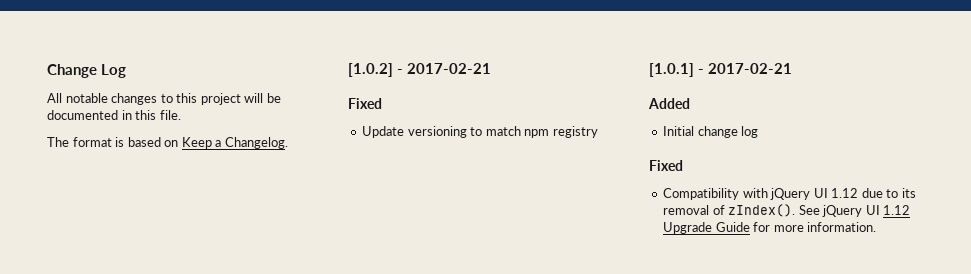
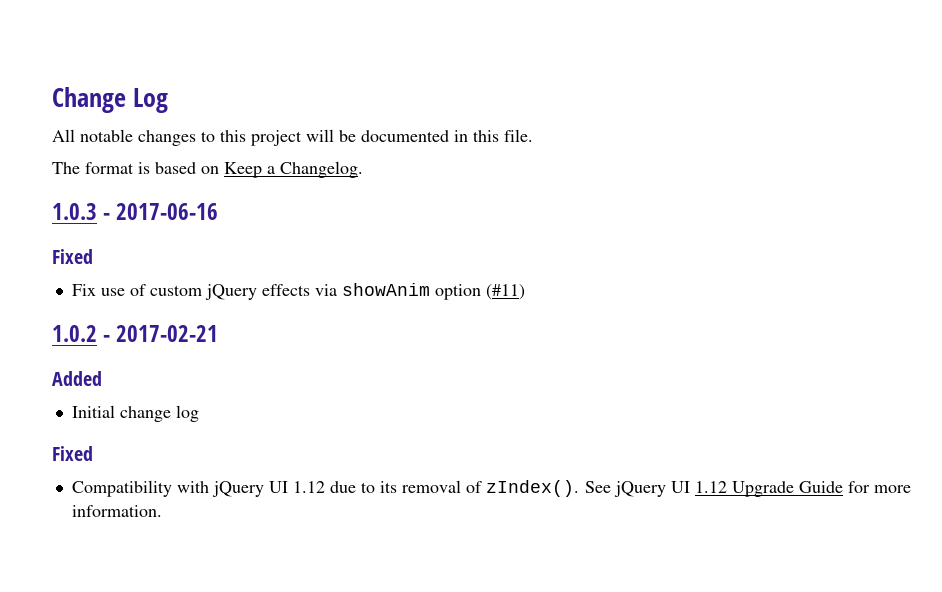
- [1.0.2] - 2017-02-21
+ 1.0.3 - 2017-06-16
  Fixed
- Update versioning to match npm registry
- [1.0.1] - 2017-02-21
+ Fix use of custom jQuery effects via showAnim option (#11)
+ 1.0.2 - 2017-02-21

